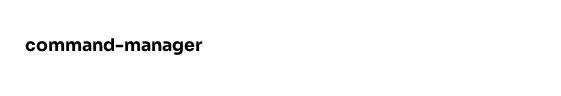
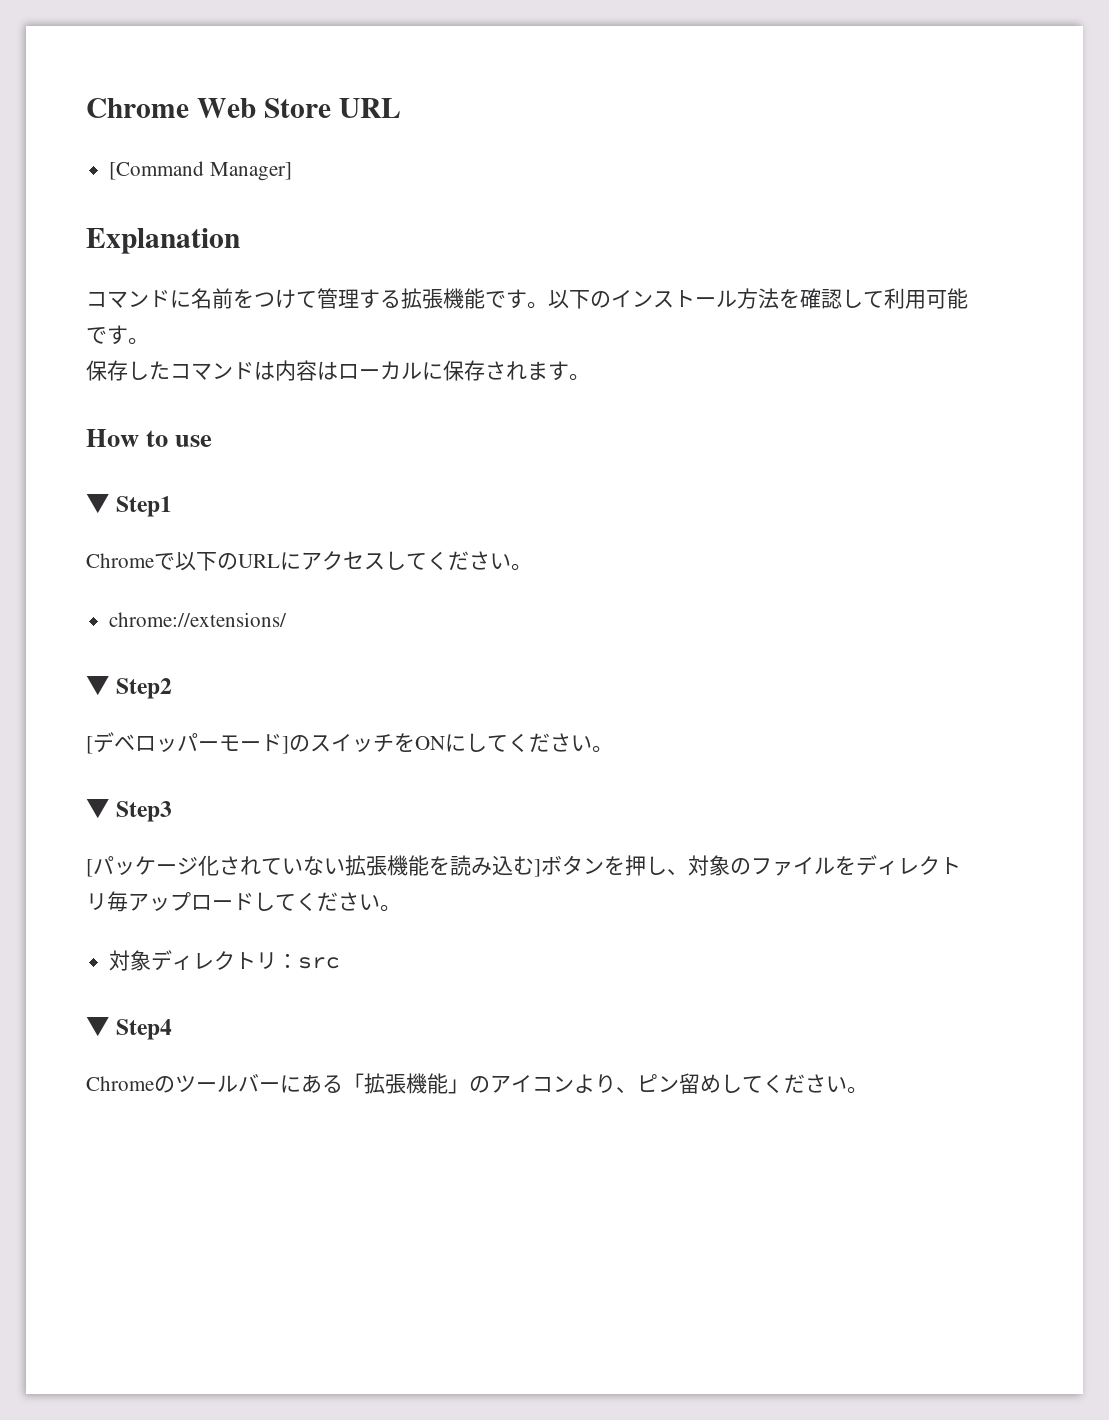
- command-manager
+ Chrome Web Store URL
+ [Command Manager]
+ Explanation
+ コマンドに名前をつけて管理する拡張機能です。以下のインストール方法を確認して利用可能です。
+ 保存したコマンドは内容はローカルに保存されます。
+ How to use
+ ▼ Step1
+ Chromeで以下のURLにアクセスしてください。
+ chrome://extensions/
+ ▼ Step2
+ [デベロッパーモード]のスイッチをONにしてください。
+ ▼ Step3
+ [パッケージ化されていない拡張機能を読み込む]ボタンを押し、対象のファイルをディレクトリ毎アップロードしてください。
+ 対象ディレクトリ：src
+ ▼ Step4
+ Chromeのツールバーにある「拡張機能」のアイコンより、ピン留めしてください。

